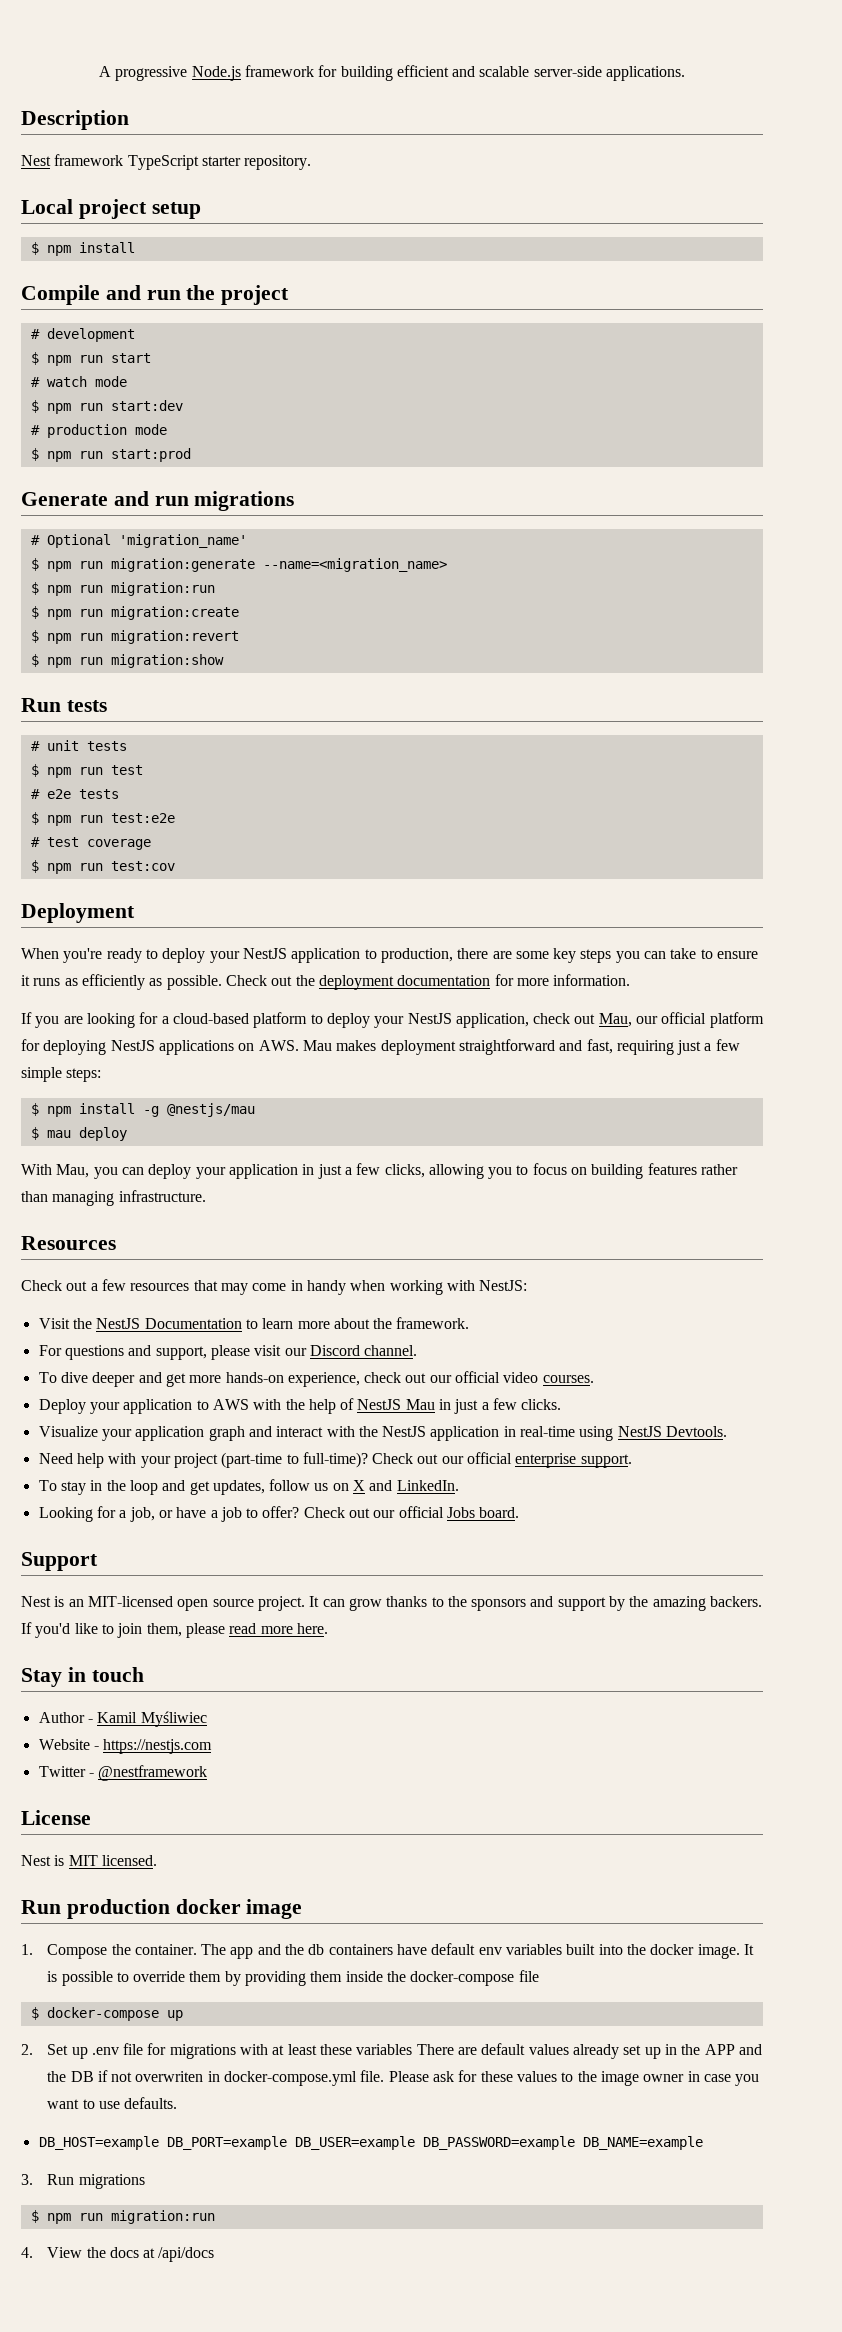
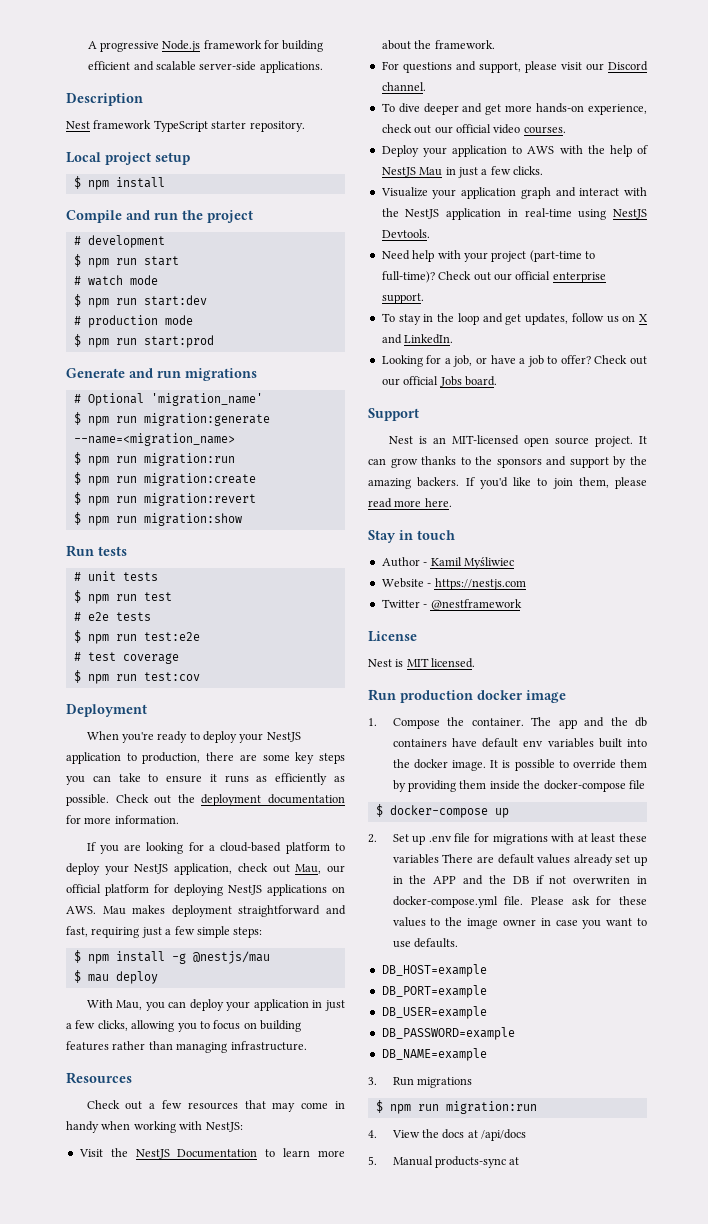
- DB_HOST=example DB_PORT=example DB_USER=example DB_PASSWORD=example DB_NAME=example
+ DB_HOST=example
+ DB_PORT=example
+ DB_USER=example
+ DB_PASSWORD=example
+ DB_NAME=example
+ 5. Manual products-sync at

